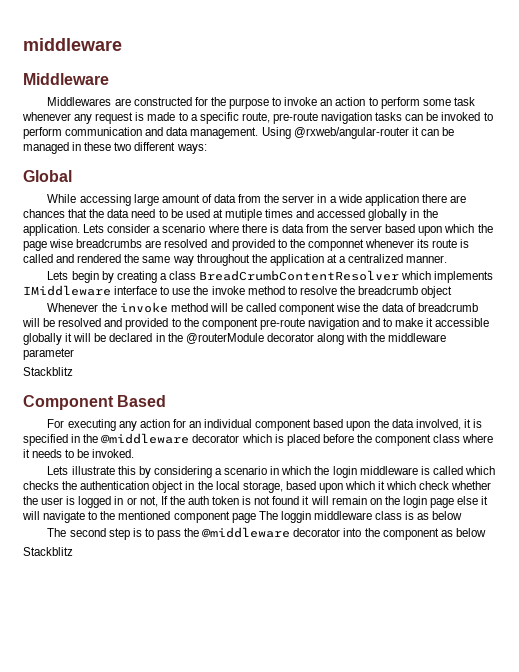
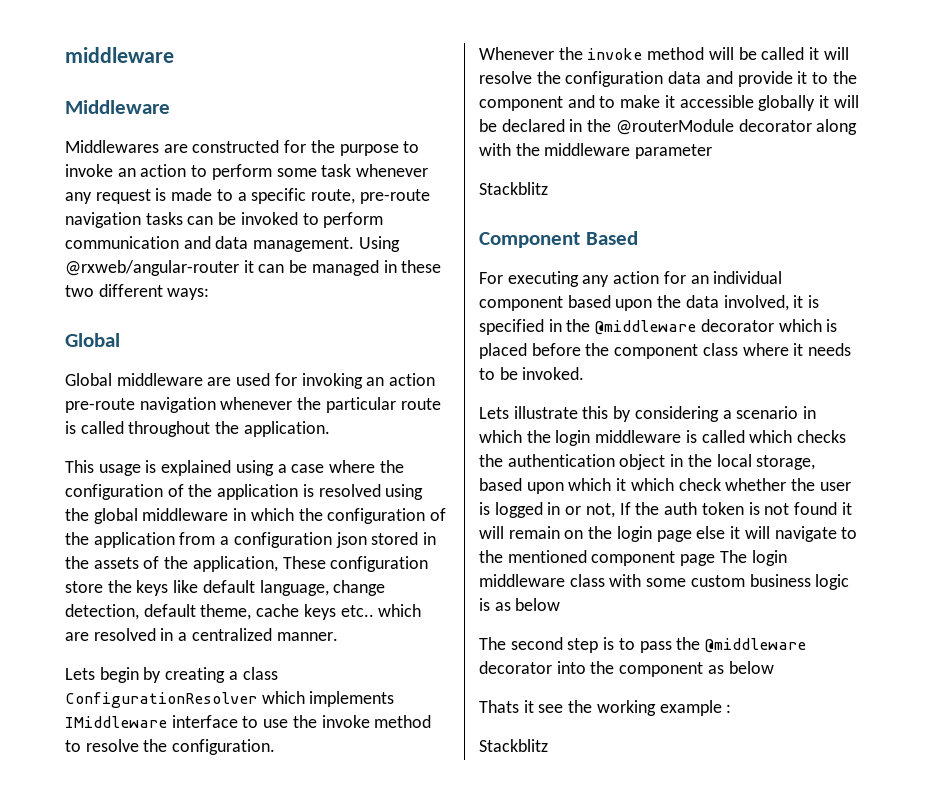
- While accessing large amount of data from the server in a wide application there are chances that the data need to be used at mutiple times and accessed globally in the application. Lets consider a scenario where there is data from the server based upon which the page wise breadcrumbs are resolved and provided to the componnet whenever its route is called and rendered the same way throughout the application at a centralized manner.
+ Global middleware are used for invoking an action pre-route navigation whenever the particular route is called throughout the application.
+ This usage is explained using a case where the configuration of the application is resolved using the global middleware in which the configuration of the application from a configuration json stored in the assets of the application, These configuration store the keys like default language, change detection, default theme, cache keys etc.. which are resolved in a centralized manner.
- Lets begin by creating a class BreadCrumbContentResolver which implements IMiddleware interface to use the invoke method to resolve the breadcrumb object
+ Lets begin by creating a class ConfigurationResolver which implements IMiddleware interface to use the invoke method to resolve the configuration.
- Whenever the invoke method will be called component wise the data of breadcrumb will be resolved and provided to the component pre-route navigation and to make it accessible globally it will be declared in the @routerModule decorator along with the middleware parameter
+ Whenever the invoke method will be called it will resolve the configuration data and provide it to the component and to make it accessible globally it will be declared in the @routerModule decorator along with the middleware parameter
- Lets illustrate this by considering a scenario in which the login middleware is called which checks the authentication object in the local storage, based upon which it which check whether the user is logged in or not, If the auth token is not found it will remain on the login page else it will navigate to the mentioned component page The loggin middleware class is as below
+ Lets illustrate this by considering a scenario in which the login middleware is called which checks the authentication object in the local storage, based upon which it which check whether the user is logged in or not, If the auth token is not found it will remain on the login page else it will navigate to the mentioned component page The login middleware class with some custom business logic is as below
+ Thats it see the working example :

